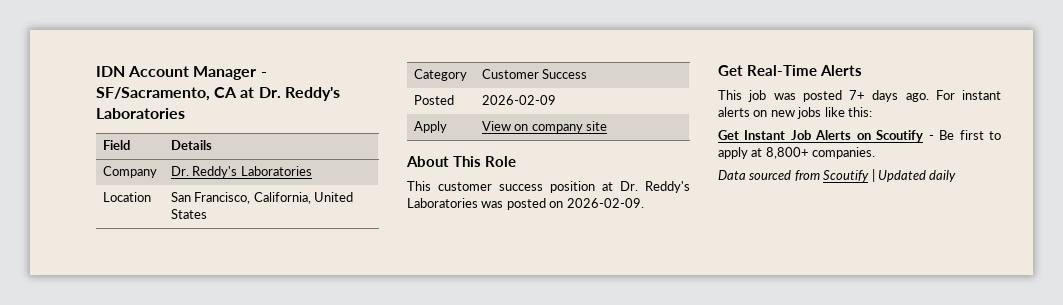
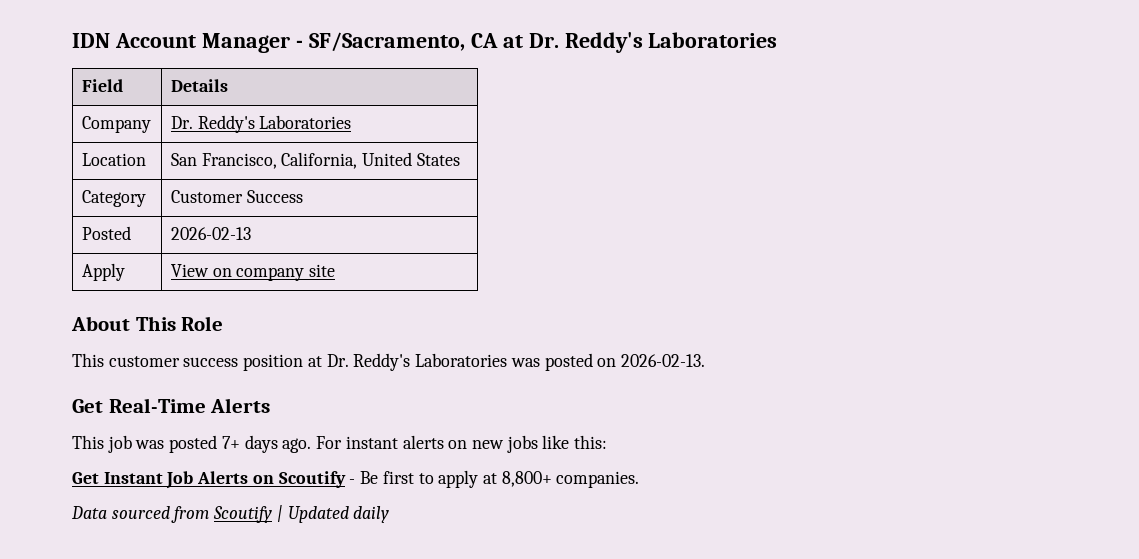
- Posted | 2026-02-09
+ Posted | 2026-02-13
- This customer success position at Dr. Reddy's Laboratories was posted on 2026-02-09.
+ This customer success position at Dr. Reddy's Laboratories was posted on 2026-02-13.

